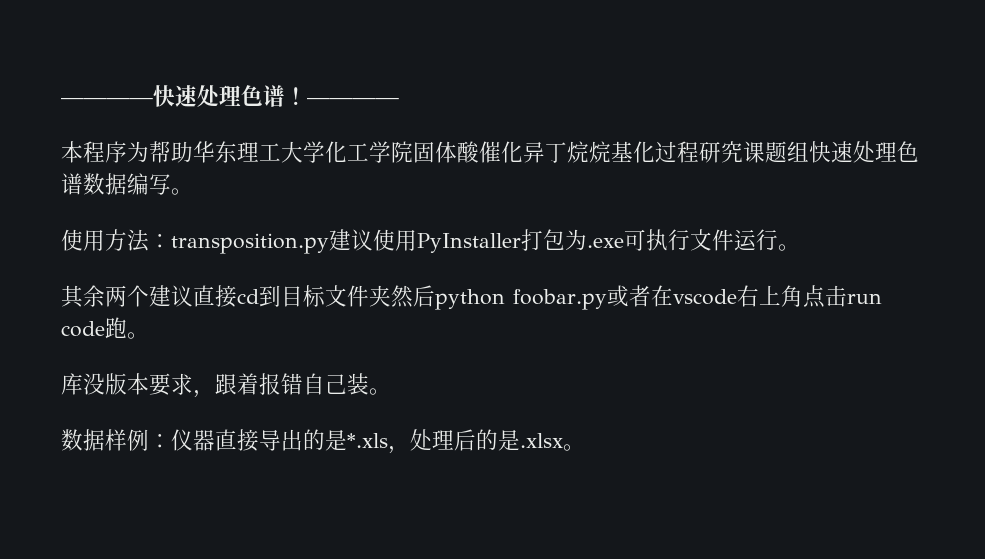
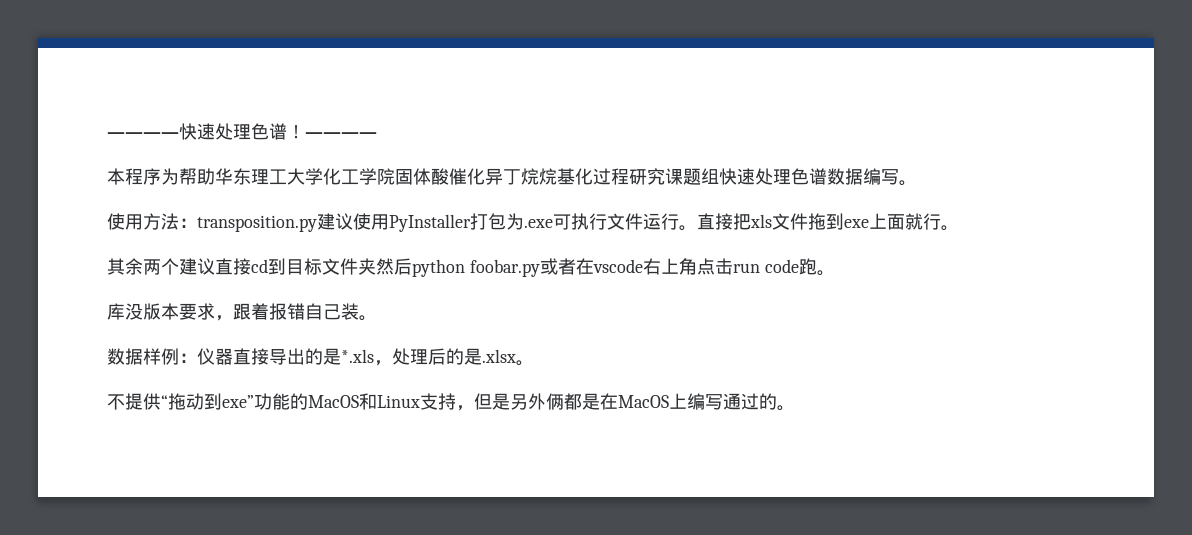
+ 直接把xls文件拖到exe上面就行。
+ 不提供“拖动到exe”功能的MacOS和Linux支持，但是另外俩都是在MacOS上编写通过的。

